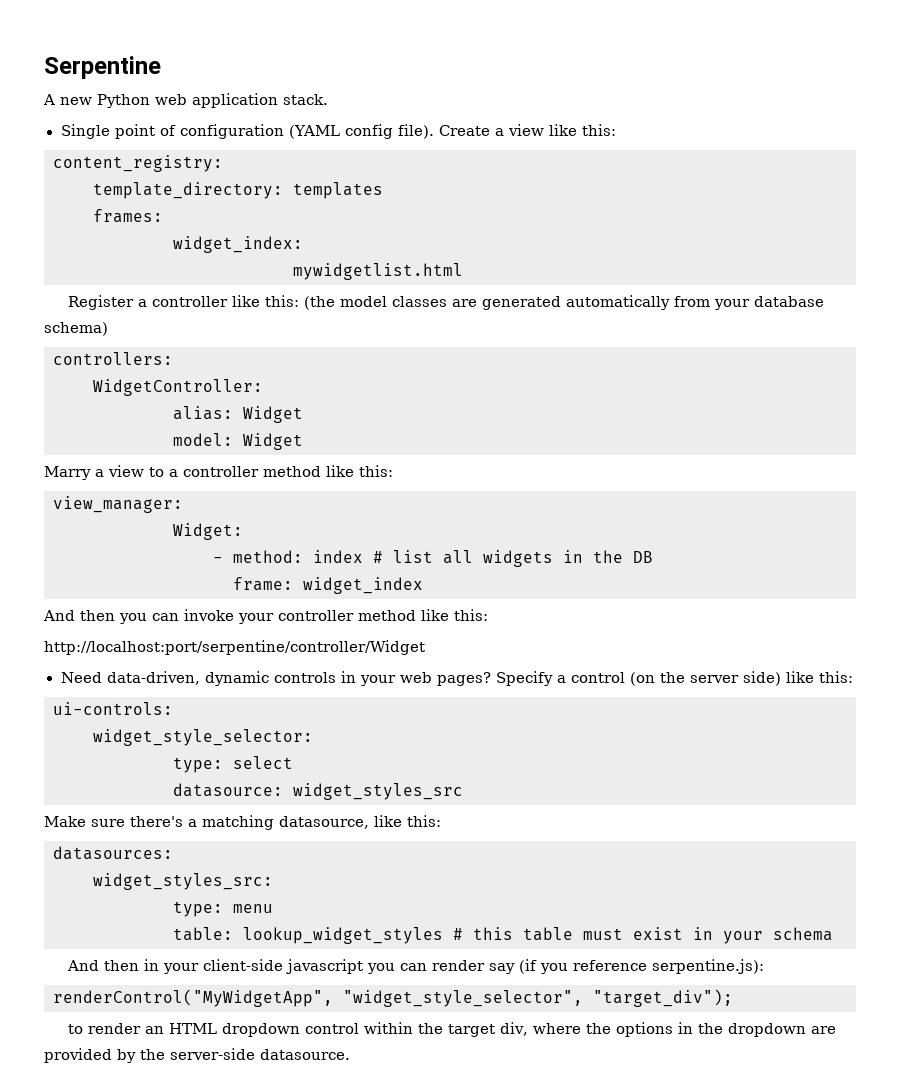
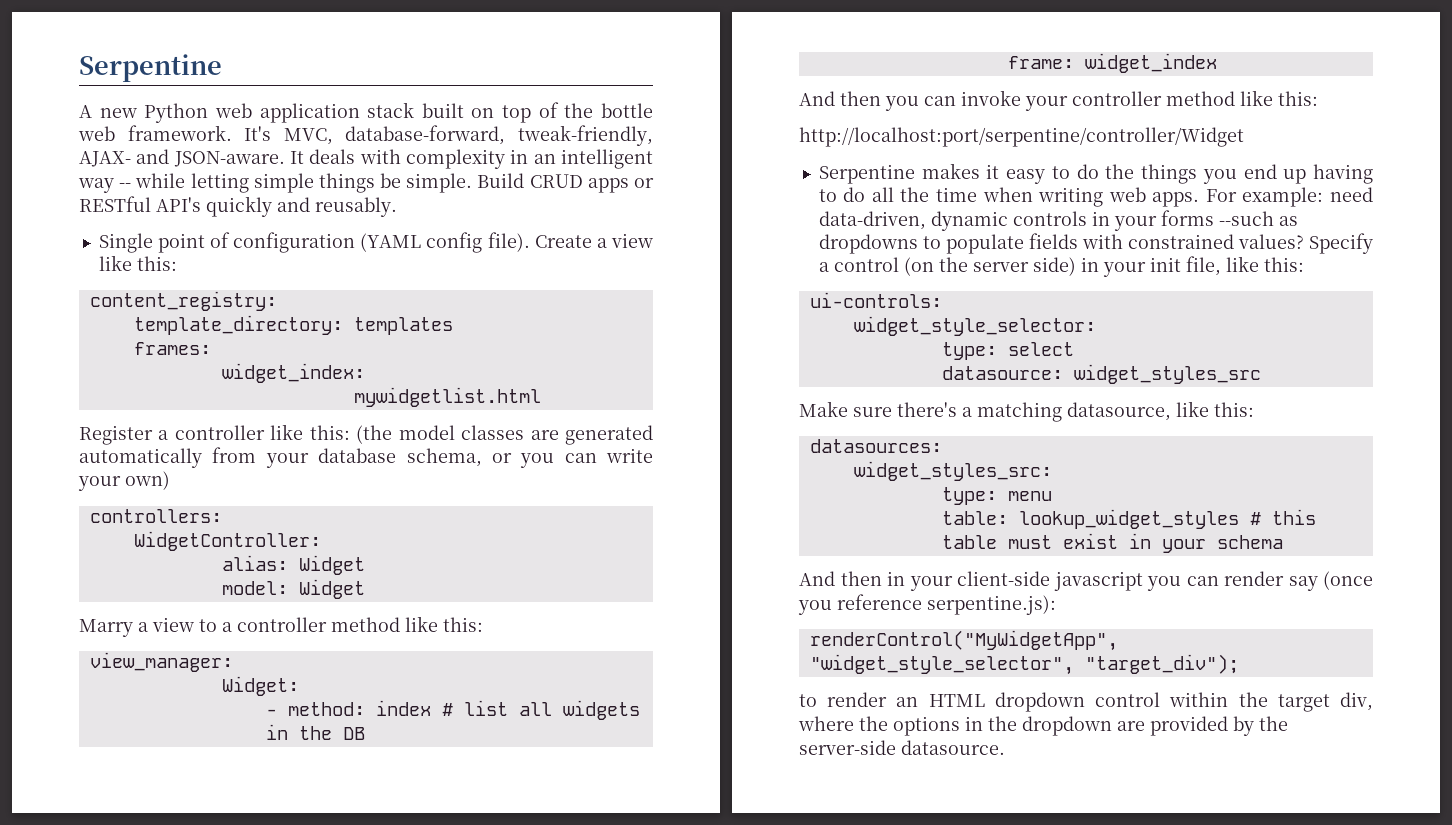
- A new Python web application stack.
+ A new Python web application stack built on top of the bottle web framework. It's MVC, database-forward, tweak-friendly, AJAX- and JSON-aware. It deals with complexity in an intelligent way -- while letting simple things be simple. Build CRUD apps or RESTful API's quickly and reusably.
- Register a controller like this: (the model classes are generated automatically from your database schema)
+ Register a controller like this: (the model classes are generated automatically from your database schema, or you can write your own)
- Need data-driven, dynamic controls in your web pages?
+ Serpentine makes it easy to do the things you end up having to do all the time when writing web apps. For example: need data-driven, dynamic controls in your forms --such as dropdowns to populate fields with constrained values?
- Specify a control (on the server side) like this:
+ Specify a control (on the server side) in your init file, like this:
- And then in your client-side javascript you can render say (if you reference serpentine.js):
+ And then in your client-side javascript you can render say (once you reference serpentine.js):

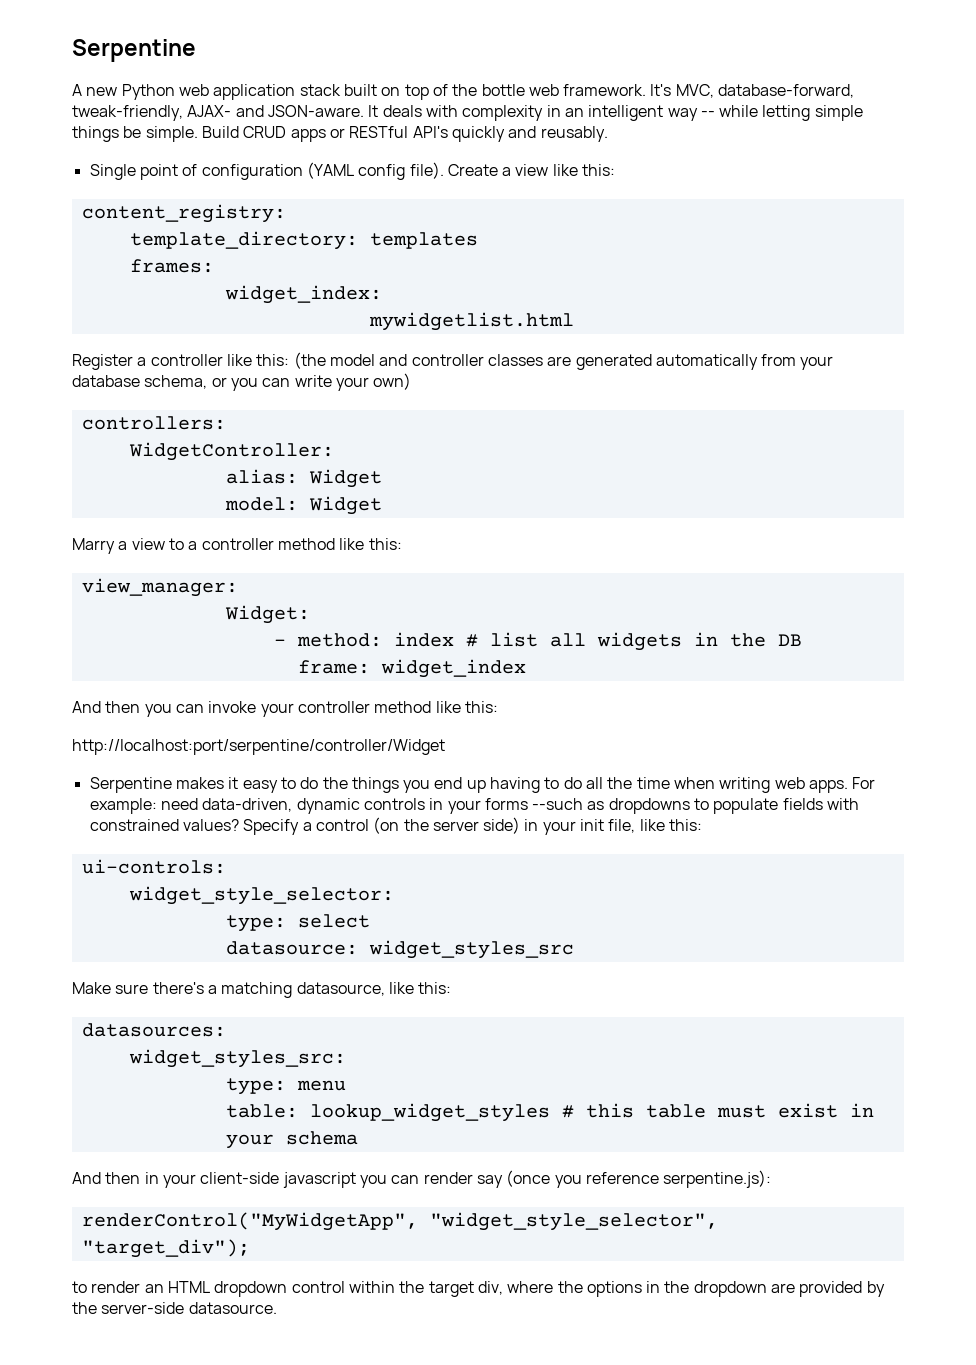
- Register a controller like this: (the model classes are generated automatically from your database schema, or you can write your own)
+ Register a controller like this: (the model and controller classes are generated automatically from your database schema, or you can write your own)

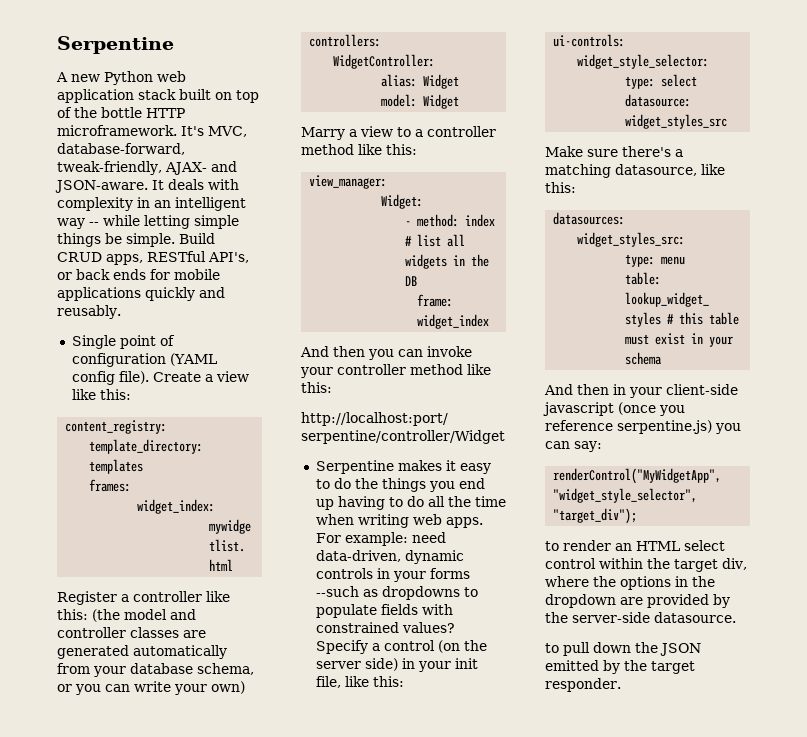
- A new Python web application stack built on top of the bottle web framework.
+ A new Python web application stack built on top of the bottle HTTP microframework.
- Build CRUD apps or RESTful API's quickly and reusably.
+ Build CRUD apps, RESTful API's, or back ends for mobile applications quickly and reusably.
- And then in your client-side javascript you can render say (once you reference serpentine.js):
+ And then in your client-side javascript (once you reference serpentine.js) you can say:
- to render an HTML dropdown control within the target div, where the options in the dropdown are provided by the server-side datasource.
+ to render an HTML select control within the target div, where the options in the dropdown are provided by the server-side datasource.
+ to pull down the JSON emitted by the target responder.

